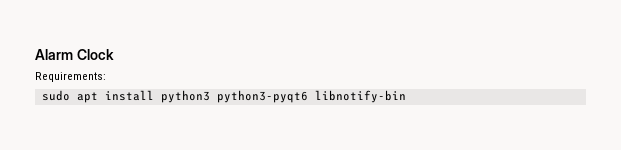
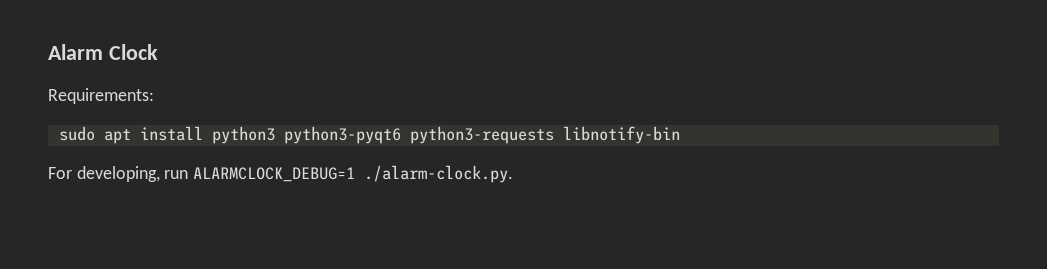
- sudo apt install python3 python3-pyqt6 libnotify-bin
+ sudo apt install python3 python3-pyqt6 python3-requests libnotify-bin
+ For developing, run ALARMCLOCK_DEBUG=1 ./alarm-clock.py.

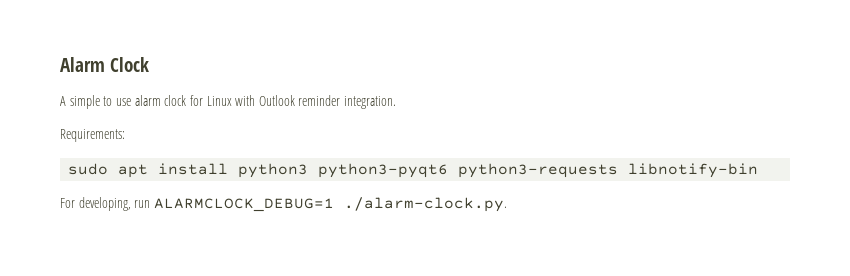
+ A simple to use alarm clock for Linux with Outlook reminder integration.

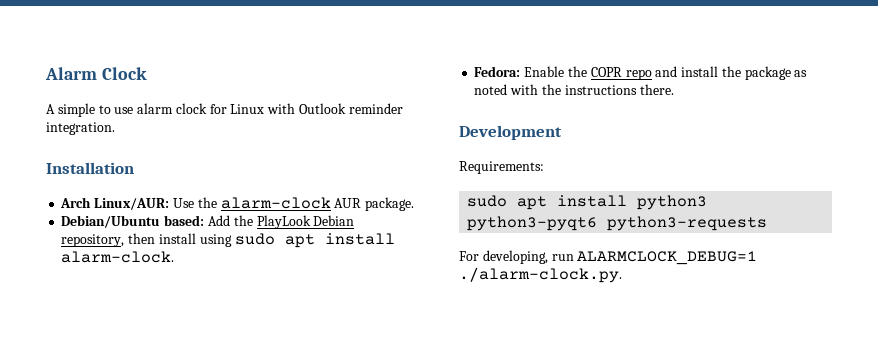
+ Installation
+ Arch Linux/AUR: Use the alarm-clock AUR package.
+ Debian/Ubuntu based: Add the PlayLook Debian repository, then install using sudo apt install alarm-clock.
+ Fedora: Enable the COPR repo and install the package as noted with the instructions there.
+ Development
- sudo apt install python3 python3-pyqt6 python3-requests libnotify-bin
+ sudo apt install python3 python3-pyqt6 python3-requests

